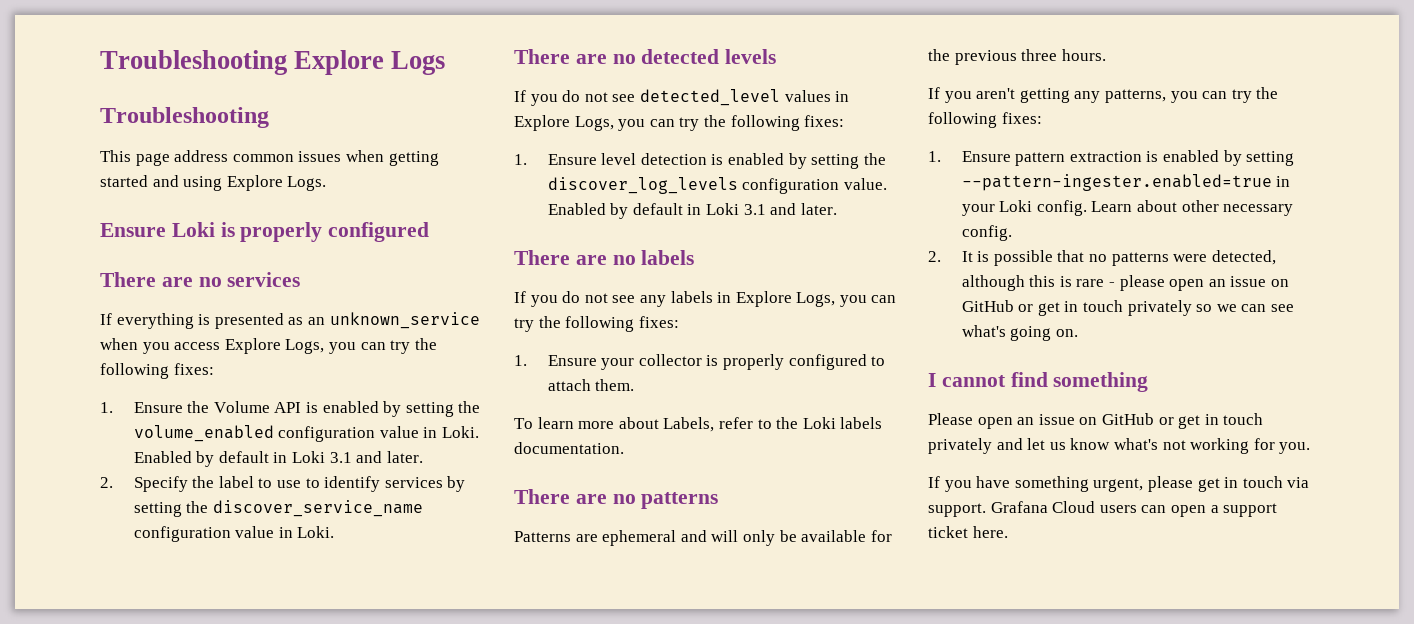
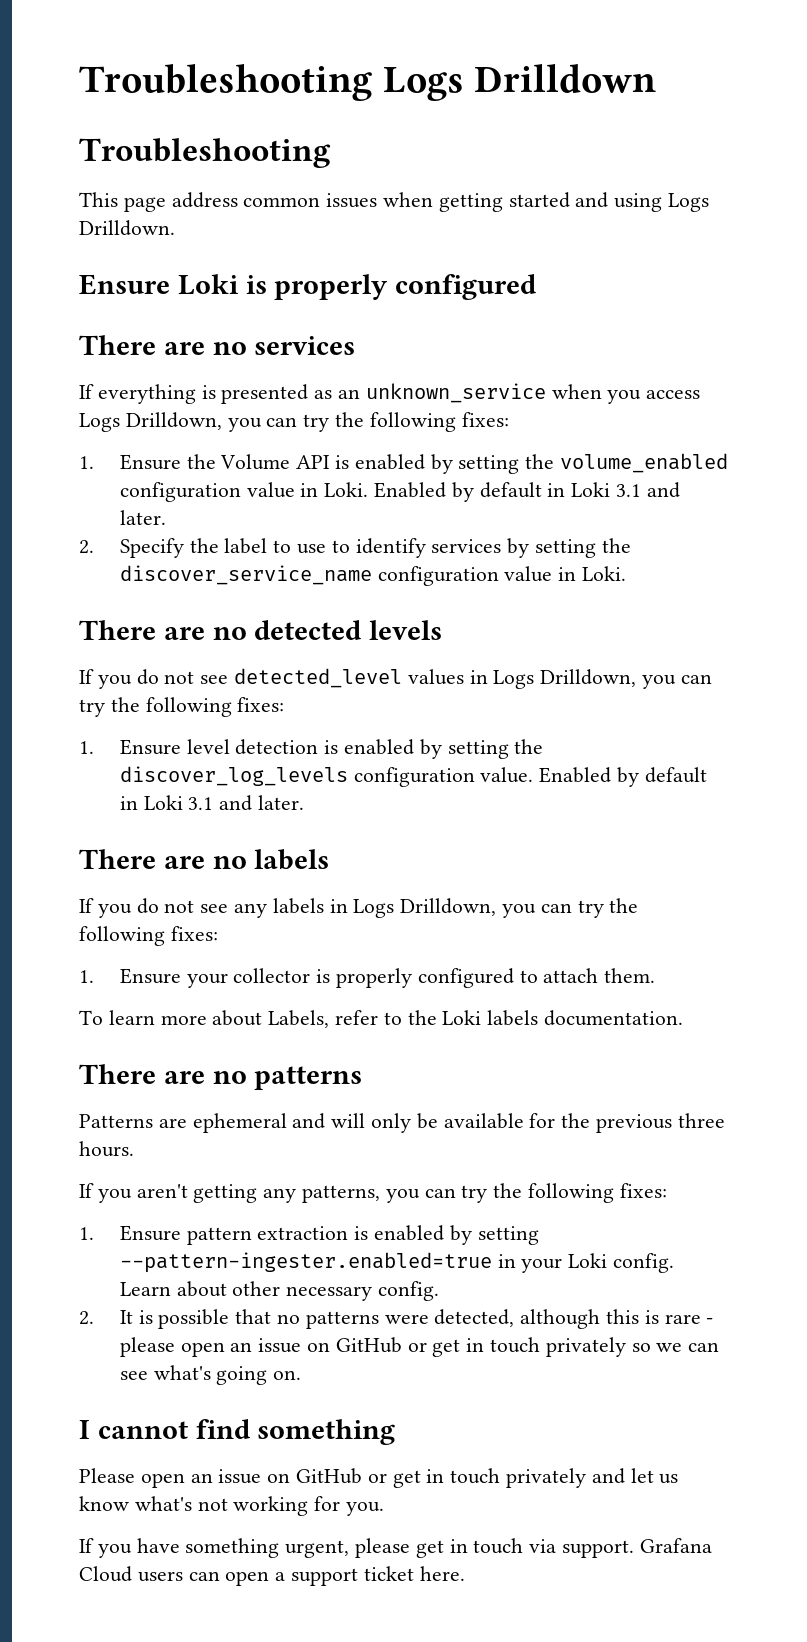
- Troubleshooting Explore Logs
+ Troubleshooting Logs Drilldown
- This page address common issues when getting started and using Explore Logs.
+ This page address common issues when getting started and using Logs Drilldown.
- If everything is presented as an unknown_service when you access Explore Logs, you can try the following fixes:
+ If everything is presented as an unknown_service when you access Logs Drilldown, you can try the following fixes:
- If you do not see detected_level values in Explore Logs, you can try the following fixes:
+ If you do not see detected_level values in Logs Drilldown, you can try the following fixes:
- If you do not see any labels in Explore Logs, you can try the following fixes:
+ If you do not see any labels in Logs Drilldown, you can try the following fixes:

